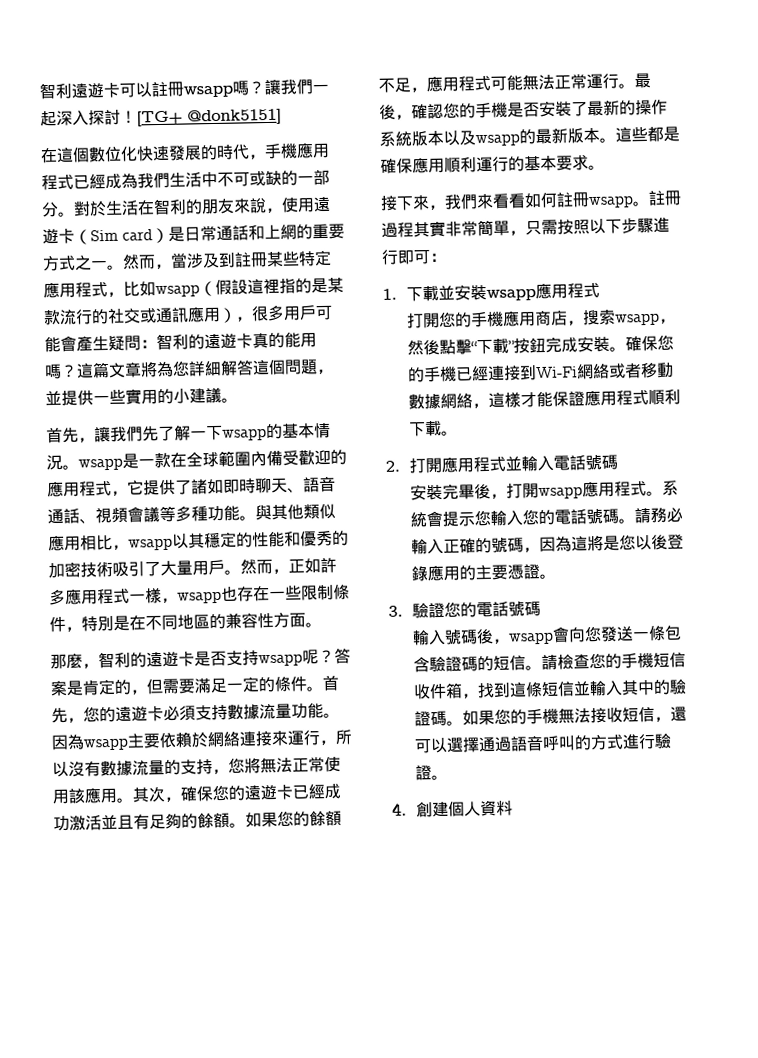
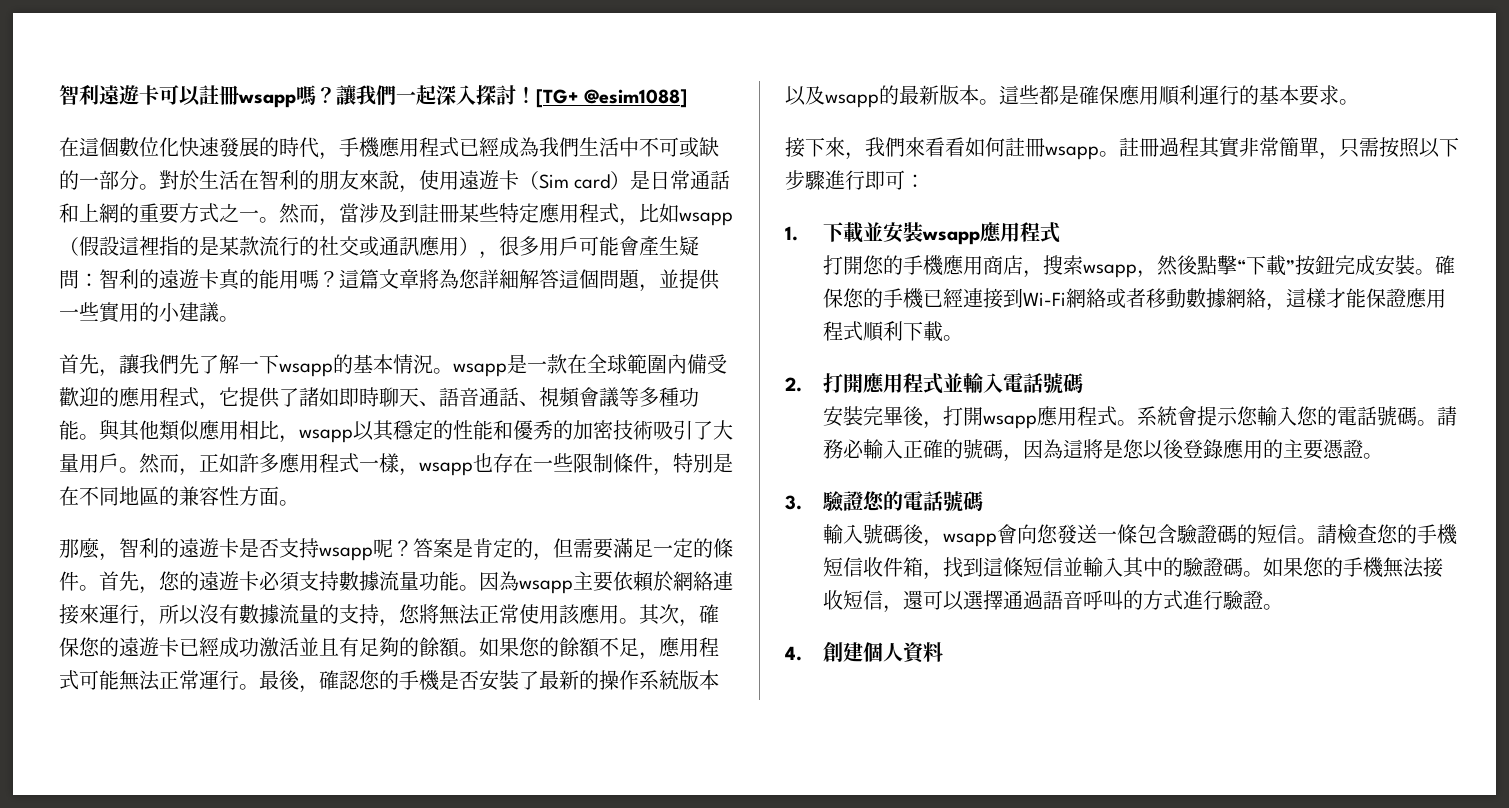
- [TG+ @donk5151]
+ [TG+ @esim1088]

